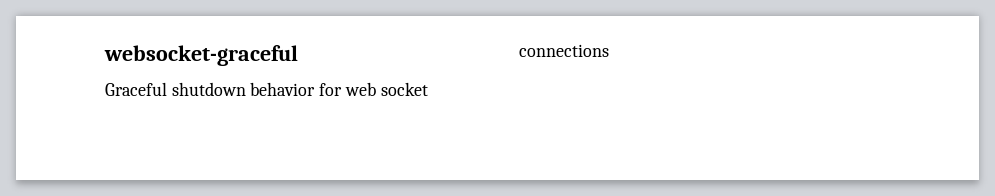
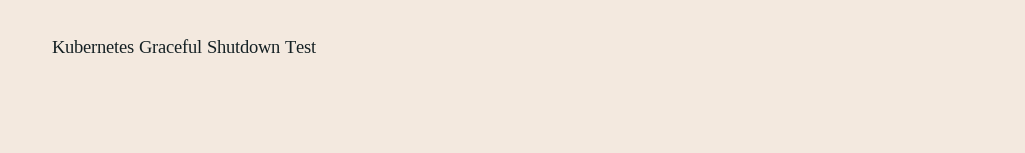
- websocket-graceful
- Graceful shutdown behavior for web socket connections
+ Kubernetes Graceful Shutdown Test

